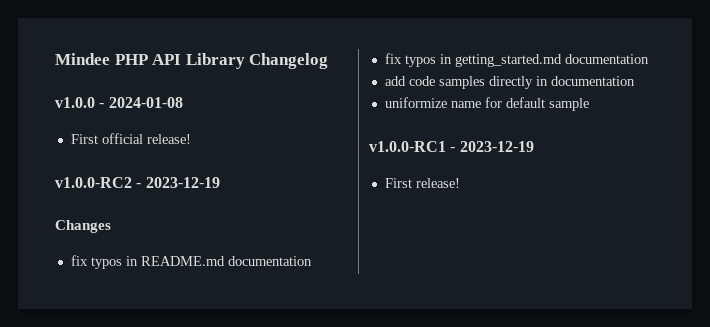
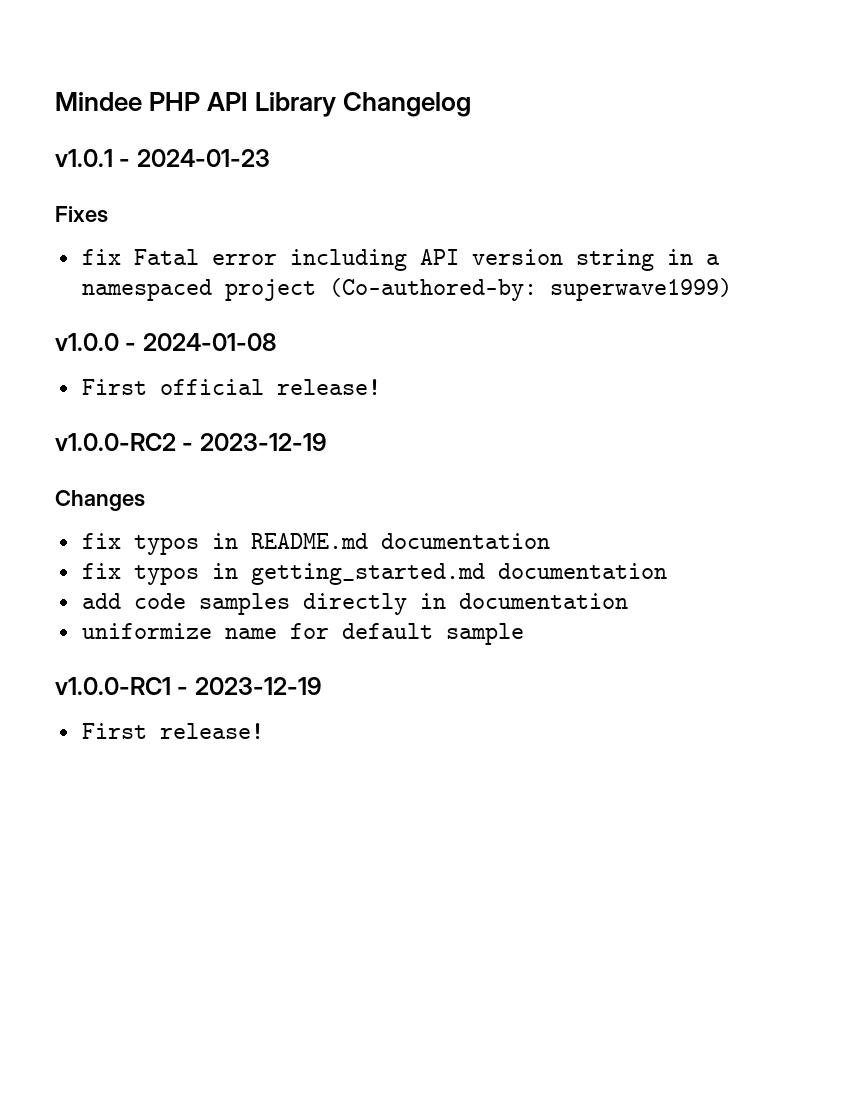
+ v1.0.1 - 2024-01-23
+ Fixes
+ fix Fatal error including API version string in a namespaced project (Co-authored-by: superwave1999)

